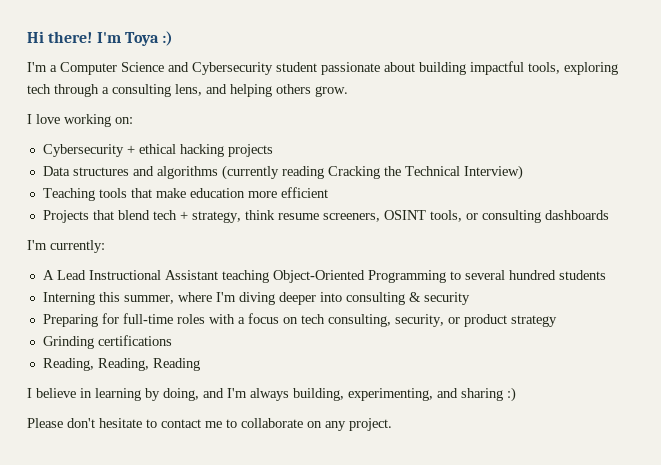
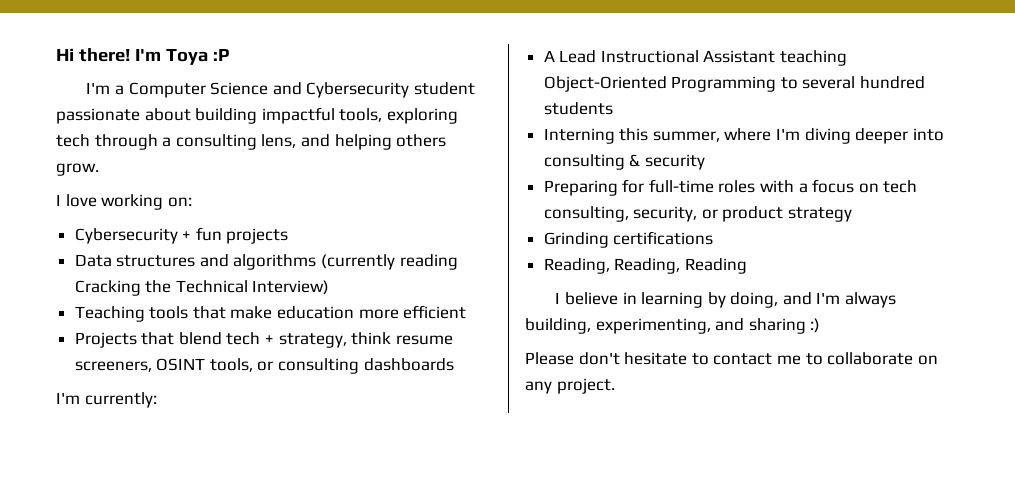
- I'm Toya :)
+ I'm Toya :P
- Cybersecurity + ethical hacking projects
+ Cybersecurity + fun projects

